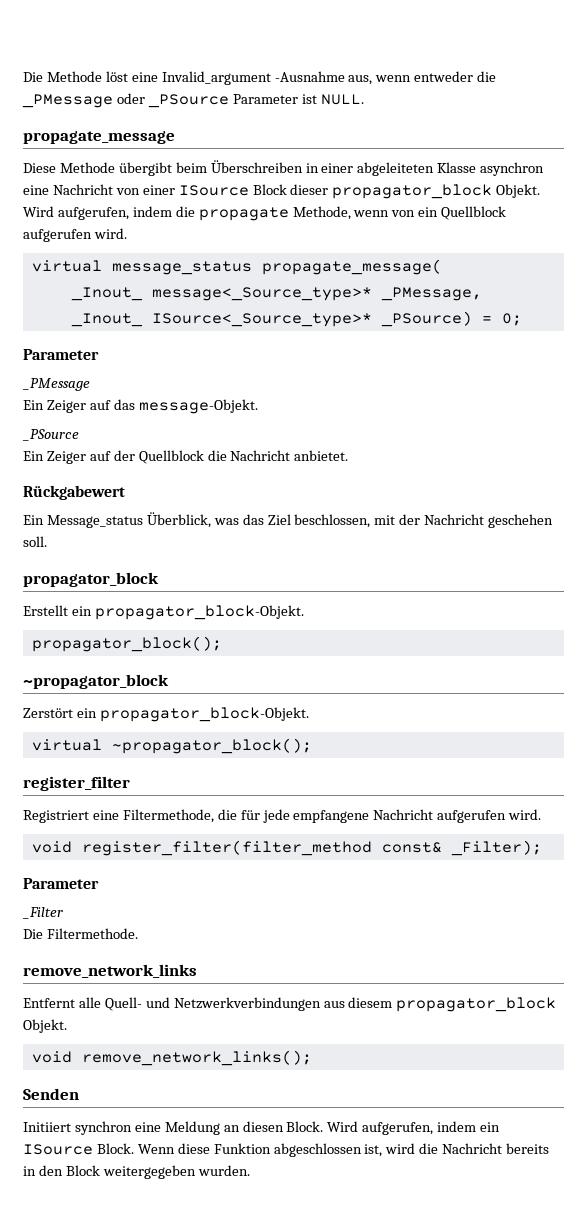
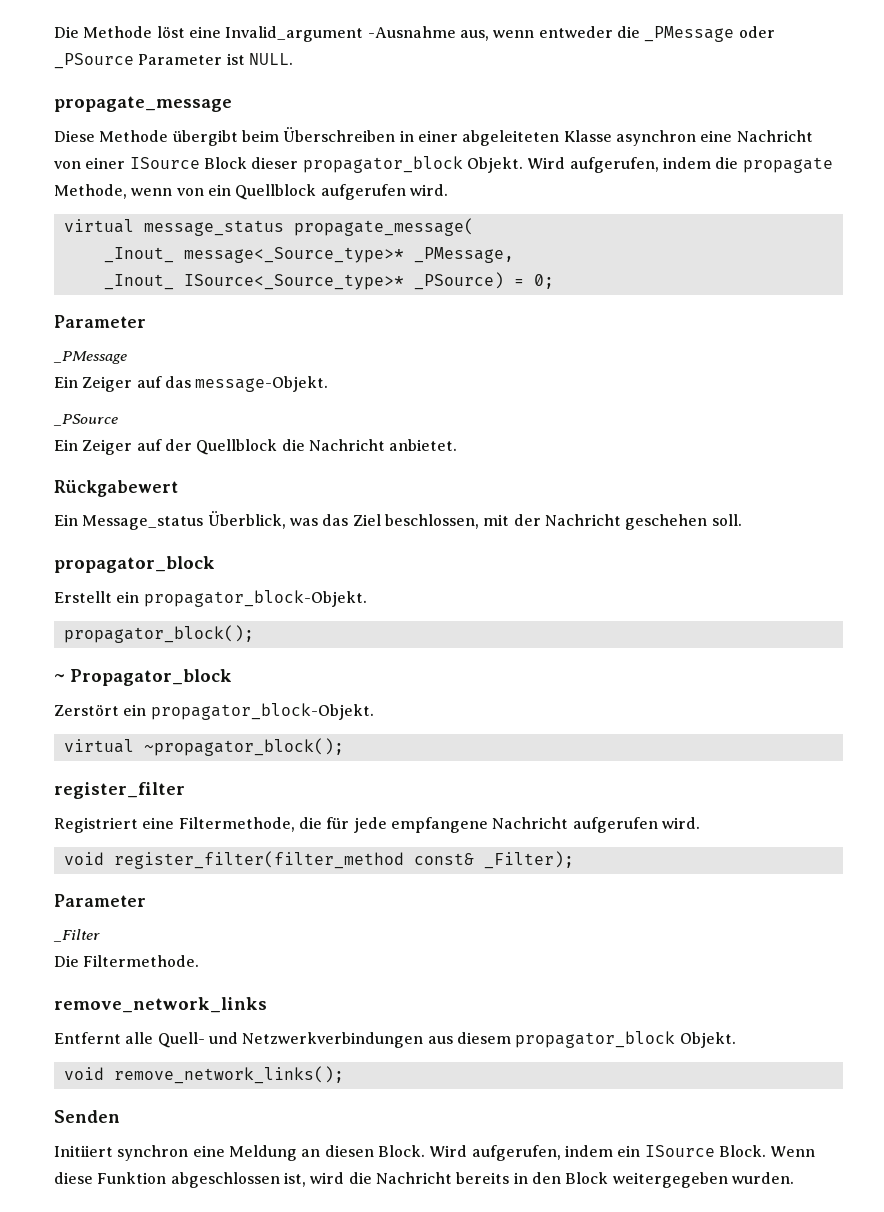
- ~propagator_block
+ ~ Propagator_block

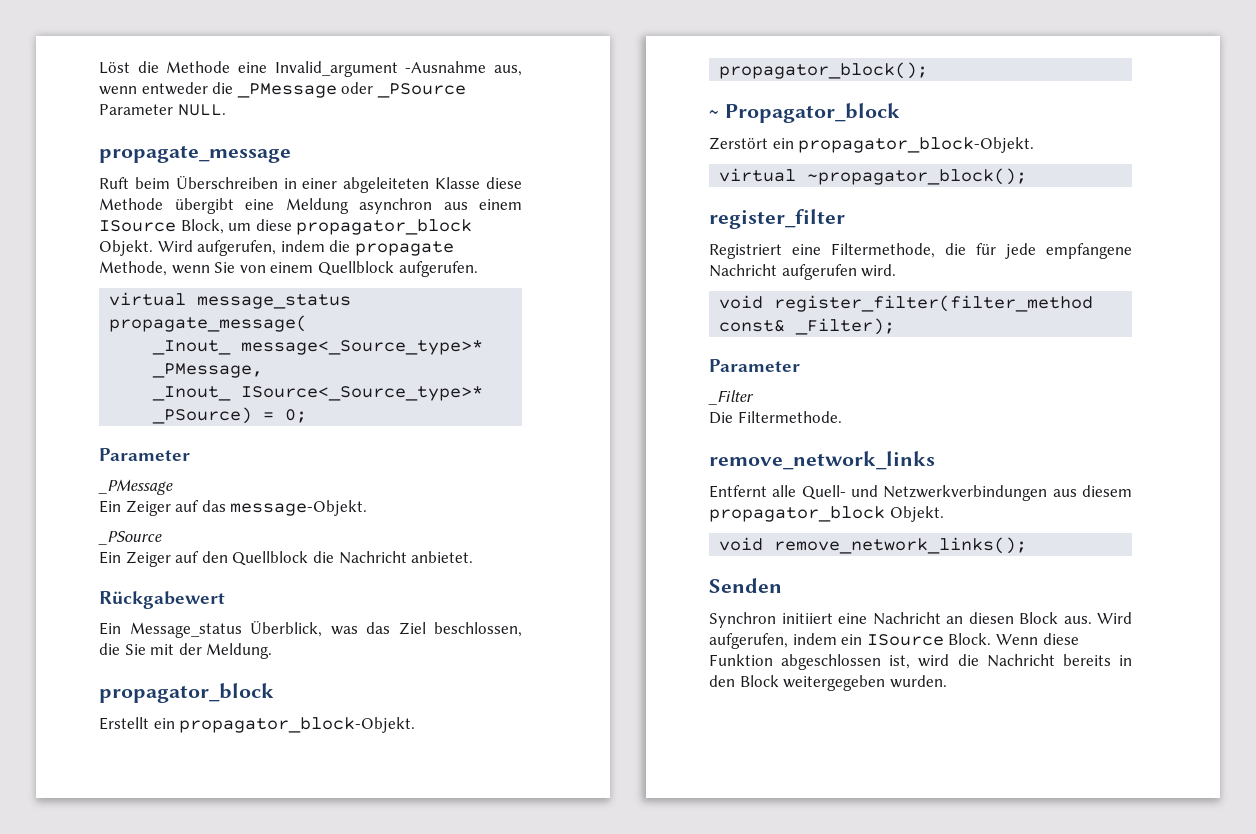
- Die Methode löst eine Invalid_argument -Ausnahme aus, wenn entweder die _PMessage oder _PSource Parameter ist NULL.
+ Löst die Methode eine Invalid_argument -Ausnahme aus, wenn entweder die _PMessage oder _PSource Parameter NULL.
- Diese Methode übergibt beim Überschreiben in einer abgeleiteten Klasse asynchron eine Nachricht von einer ISource Block dieser propagator_block Objekt.
+ Ruft beim Überschreiben in einer abgeleiteten Klasse diese Methode übergibt eine Meldung asynchron aus einem ISource Block, um diese propagator_block Objekt.
- Wird aufgerufen, indem die propagate Methode, wenn von ein Quellblock aufgerufen wird.
+ Wird aufgerufen, indem die propagate Methode, wenn Sie von einem Quellblock aufgerufen.
- Ein Zeiger auf der Quellblock die Nachricht anbietet.
+ Ein Zeiger auf den Quellblock die Nachricht anbietet.
- Ein Message_status Überblick, was das Ziel beschlossen, mit der Nachricht geschehen soll.
+ Ein Message_status Überblick, was das Ziel beschlossen, die Sie mit der Meldung.
- Initiiert synchron eine Meldung an diesen Block.
+ Synchron initiiert eine Nachricht an diesen Block aus.

